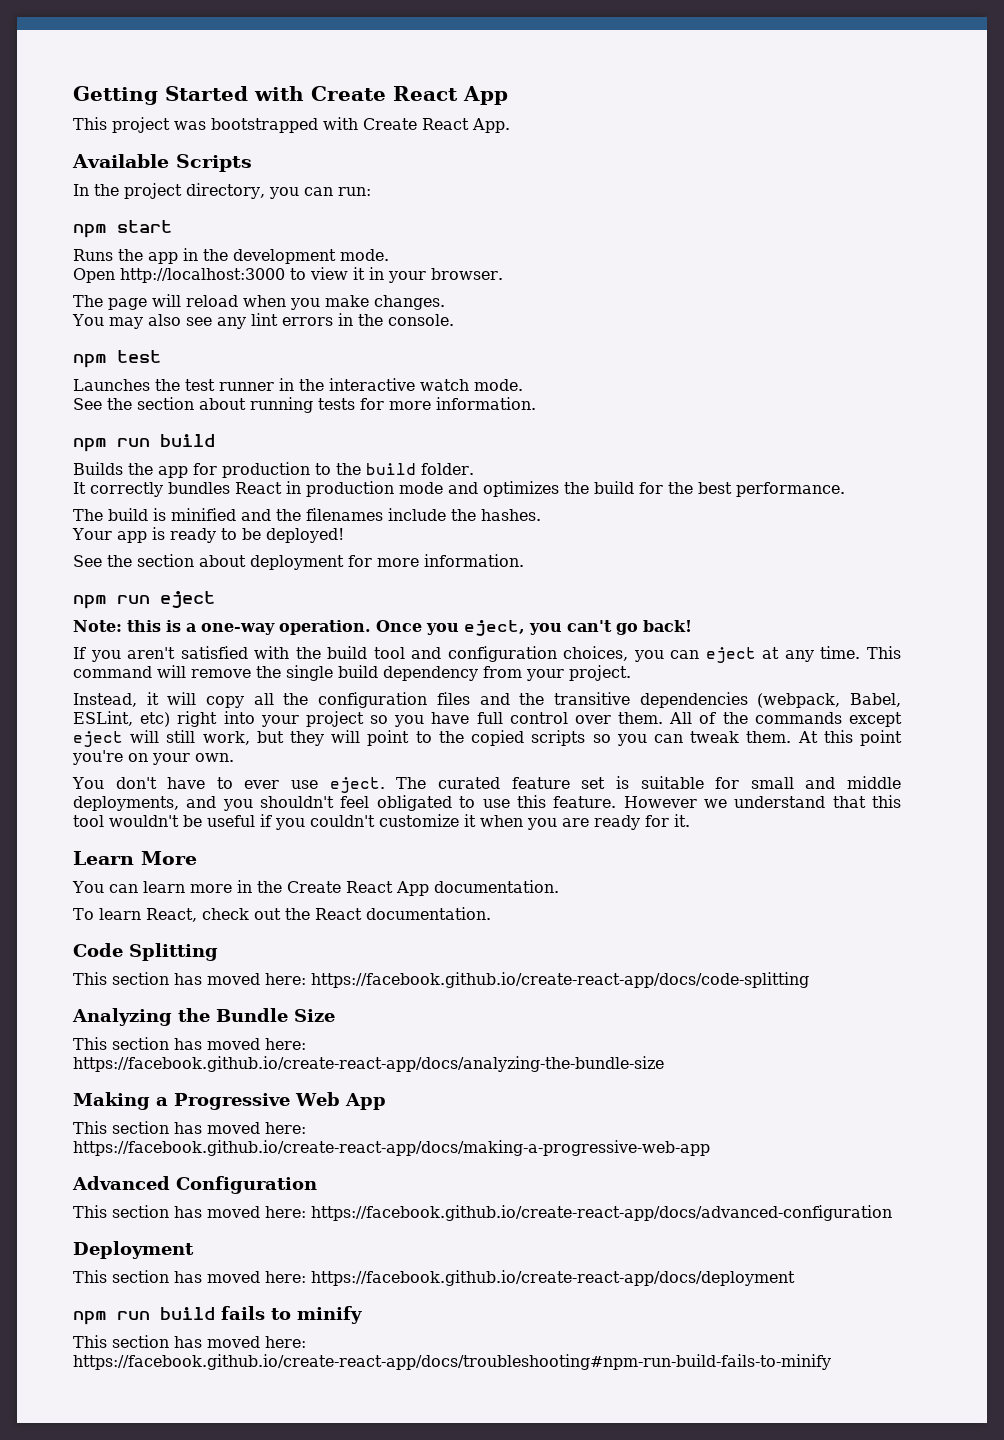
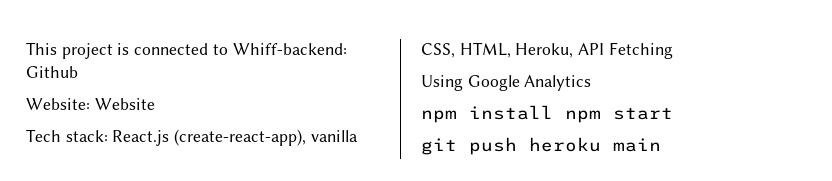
- Getting Started with Create React App
- This project was bootstrapped with Create React App.
- Available Scripts
- In the project directory, you can run:
- npm start
- Runs the app in the development mode.
- Open http://localhost:3000 to view it in your browser.
- The page will reload when you make changes.
- You may also see any lint errors in the console.
- npm test
- Launches the test runner in the interactive watch mode.
- See the section about running tests for more information.
- npm run build
- Builds the app for production to the build folder.
- It correctly bundles React in production mode and optimizes the build for the best performance.
- The build is minified and the filenames include the hashes.
- Your app is ready to be deployed!
- See the section about deployment for more information.
- npm run eject
- Note: this is a one-way operation. Once you eject, you can't go back!
- If you aren't satisfied with the build tool and configuration choices, you can eject at any time. This command will remove the single build dependency from your project.
- Instead, it will copy all the configuration files and the transitive dependencies (webpack, Babel, ESLint, etc) right into your project so you have full control over them. All of the commands except eject will still work, but they will point to the copied scripts so you can tweak them. At this point you're on your own.
- You don't have to ever use eject. The curated feature set is suitable for small and middle deployments, and you shouldn't feel obligated to use this feature. However we understand that this tool wouldn't be useful if you couldn't customize it when you are ready for it.
- Learn More
- You can learn more in the Create React App documentation.
- To learn React, check out the React documentation.
- Code Splitting
- This section has moved here: https://facebook.github.io/create-react-app/docs/code-splitting
- Analyzing the Bundle Size
- This section has moved here: https://facebook.github.io/create-react-app/docs/analyzing-the-bundle-size
- Making a Progressive Web App
- This section has moved here: https://facebook.github.io/create-react-app/docs/making-a-progressive-web-app
- Advanced Configuration
- This section has moved here: https://facebook.github.io/create-react-app/docs/advanced-configuration
- Deployment
- This section has moved here: https://facebook.github.io/create-react-app/docs/deployment
- npm run build fails to minify
- This section has moved here: https://facebook.github.io/create-react-app/docs/troubleshooting#npm-run-build-fails-to-minify
+ This project is connected to Whiff-backend: Github
+ Website: Website
+ Tech stack: React.js (create-react-app), vanilla CSS, HTML, Heroku, API Fetching
+ Using Google Analytics
+ npm install npm start
+ git push heroku main

